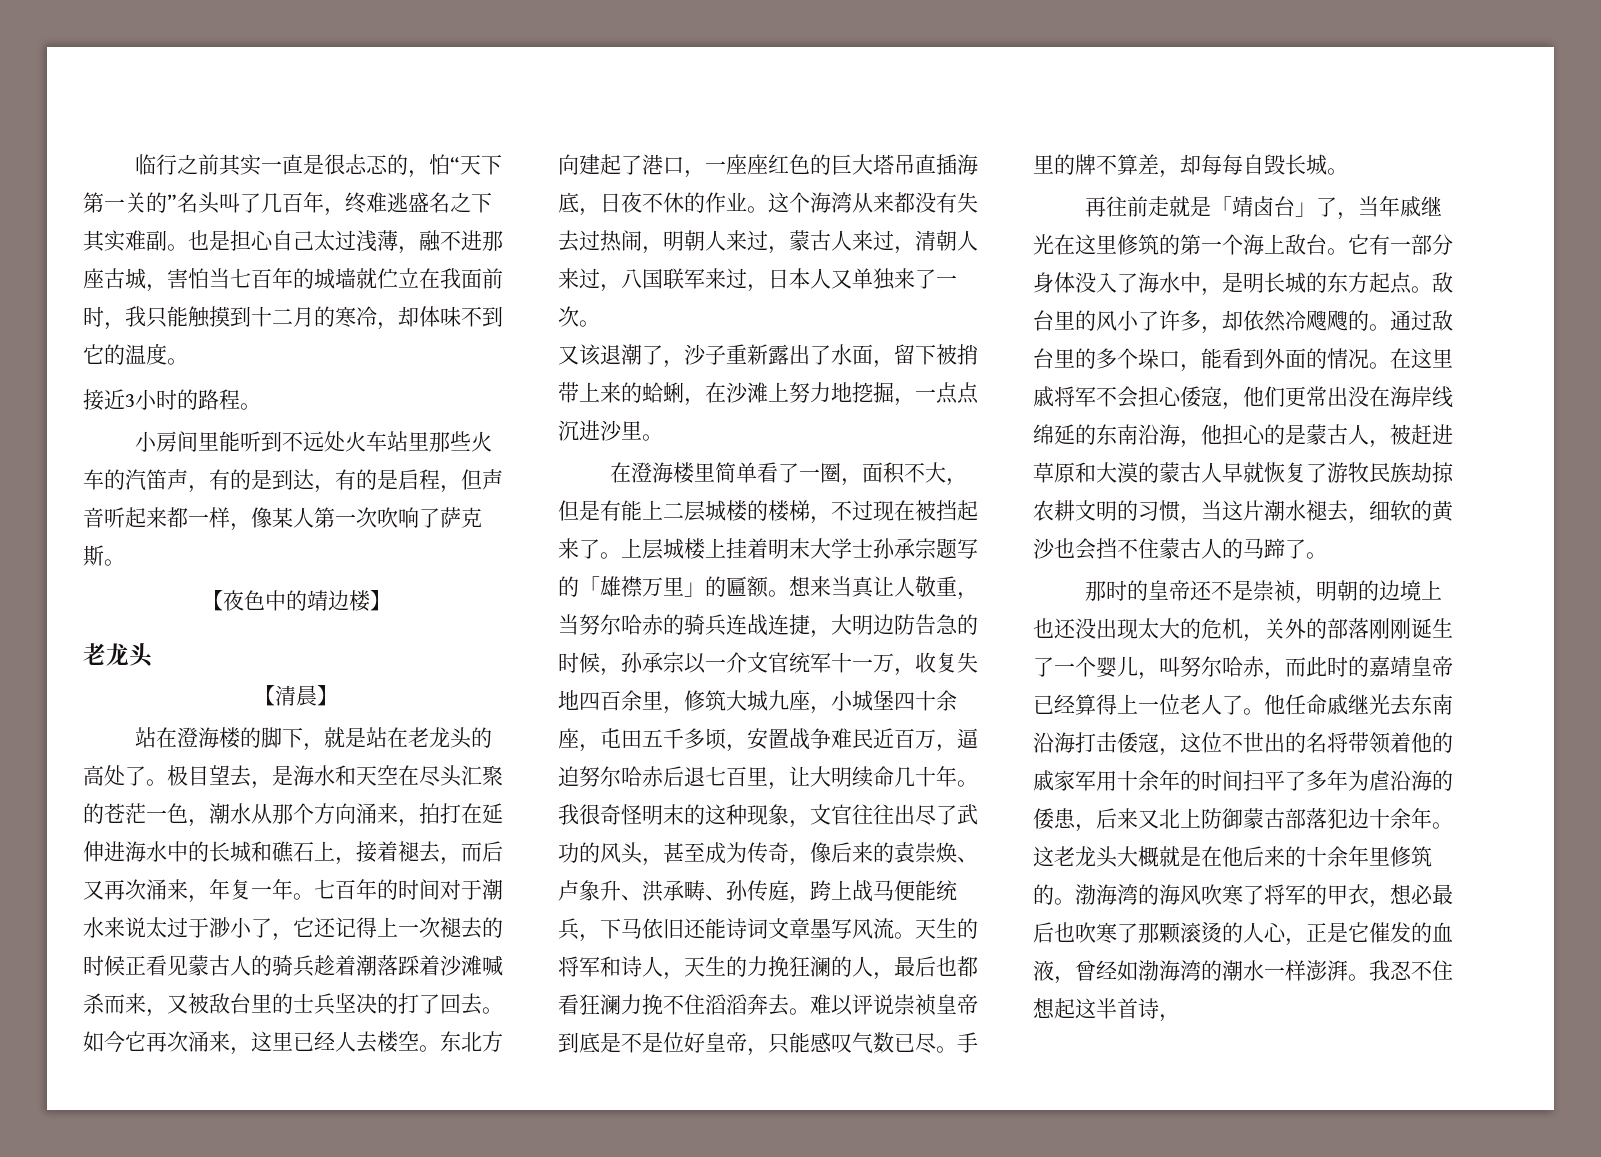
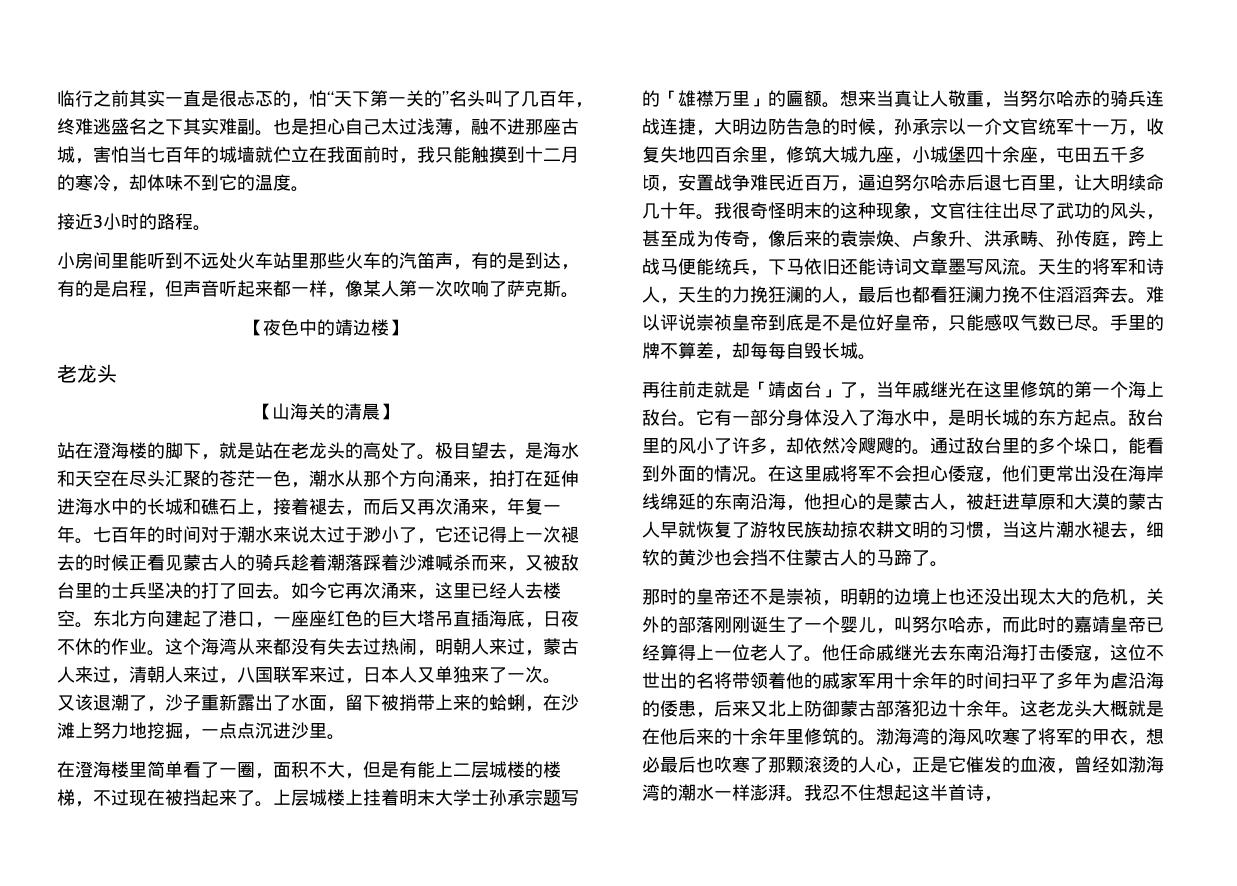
- 【清晨】
+ 【山海关的清晨】

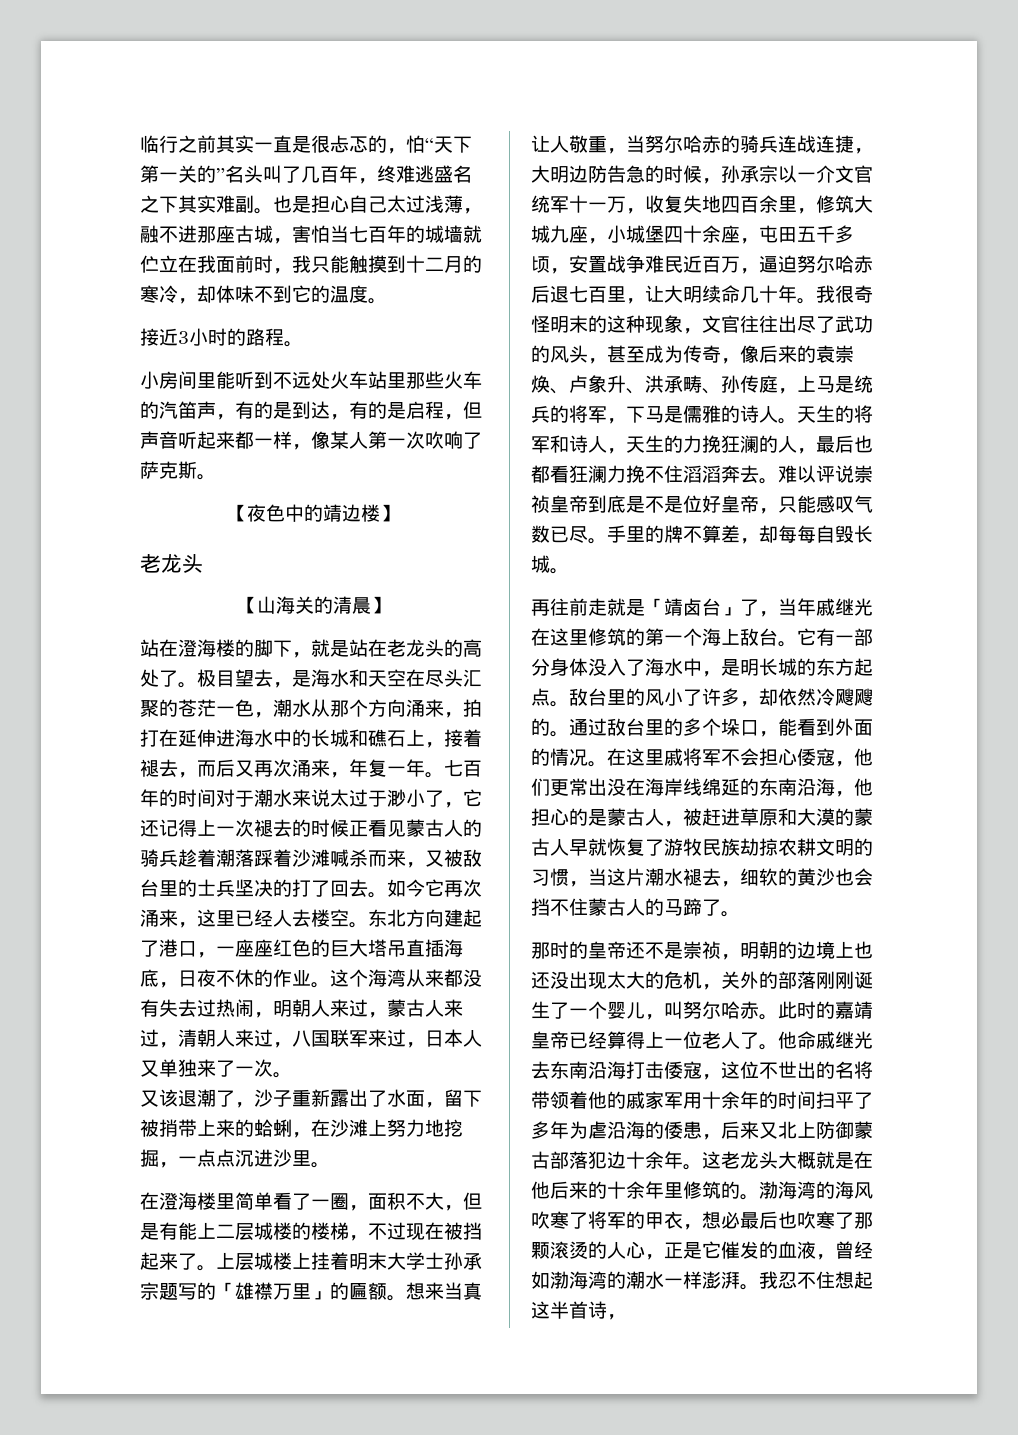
- 我很奇怪明末的这种现象，文官往往出尽了武功的风头，甚至成为传奇，像后来的袁崇焕、卢象升、洪承畴、孙传庭，跨上战马便能统兵，下马依旧还能诗词文章墨写风流。
+ 我很奇怪明末的这种现象，文官往往出尽了武功的风头，甚至成为传奇，像后来的袁崇焕、卢象升、洪承畴、孙传庭，上马是统兵的将军，下马是儒雅的诗人。
- 那时的皇帝还不是崇祯，明朝的边境上也还没出现太大的危机，关外的部落刚刚诞生了一个婴儿，叫努尔哈赤，而此时的嘉靖皇帝已经算得上一位老人了。
+ 那时的皇帝还不是崇祯，明朝的边境上也还没出现太大的危机，关外的部落刚刚诞生了一个婴儿，叫努尔哈赤。此时的嘉靖皇帝已经算得上一位老人了。
- 他任命戚继光去东南沿海打击倭寇，这位不世出的名将带领着他的戚家军用十余年的时间扫平了多年为虐沿海的倭患，后来又北上防御蒙古部落犯边十余年。
+ 他命戚继光去东南沿海打击倭寇，这位不世出的名将带领着他的戚家军用十余年的时间扫平了多年为虐沿海的倭患，后来又北上防御蒙古部落犯边十余年。

